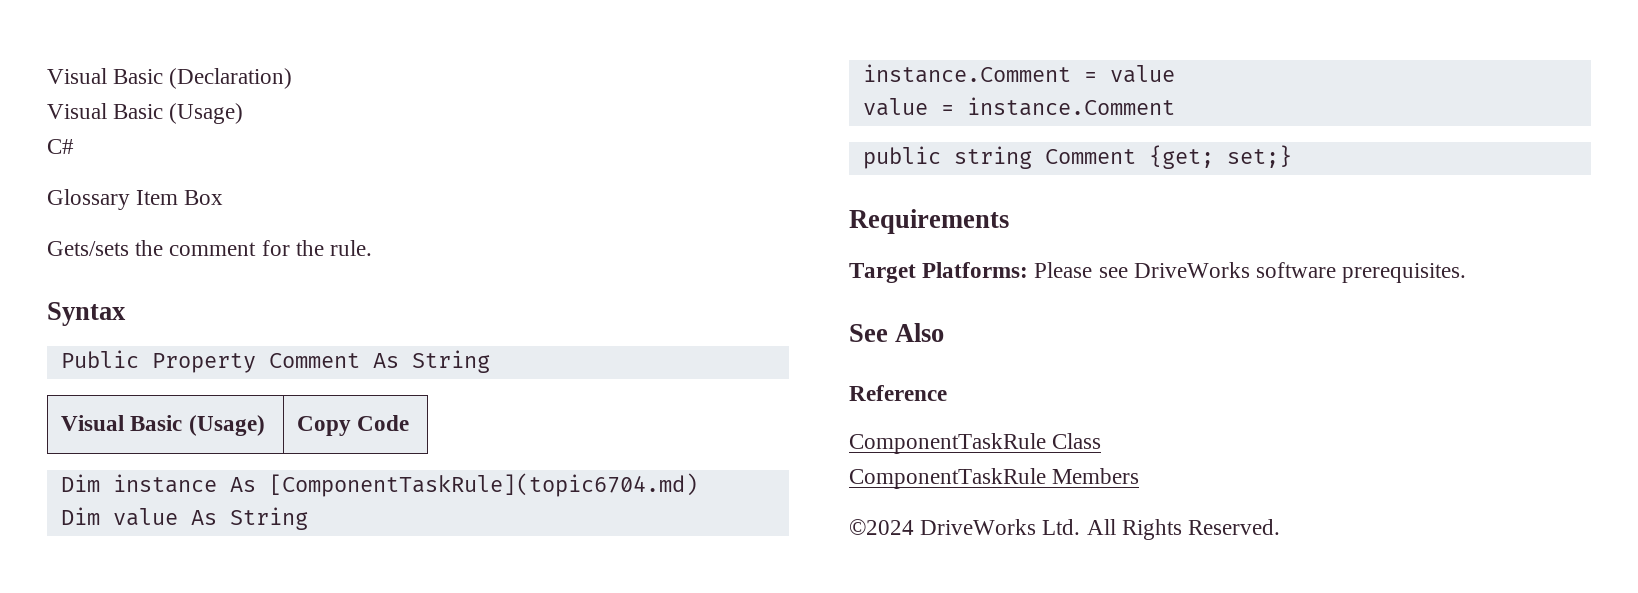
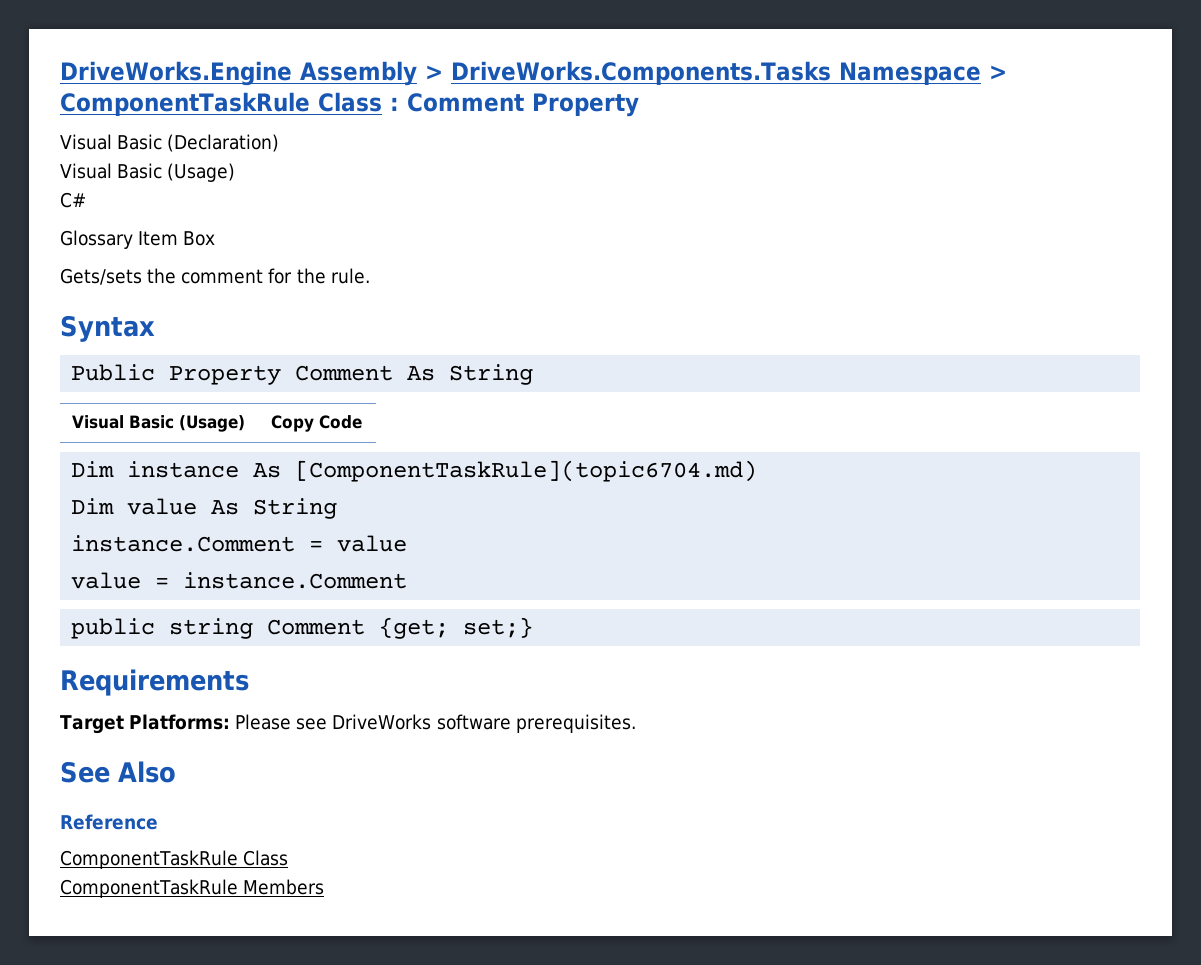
+ DriveWorks.Engine Assembly > DriveWorks.Components.Tasks Namespace > ComponentTaskRule Class : Comment Property
- ©2024 DriveWorks Ltd. All Rights Reserved.

